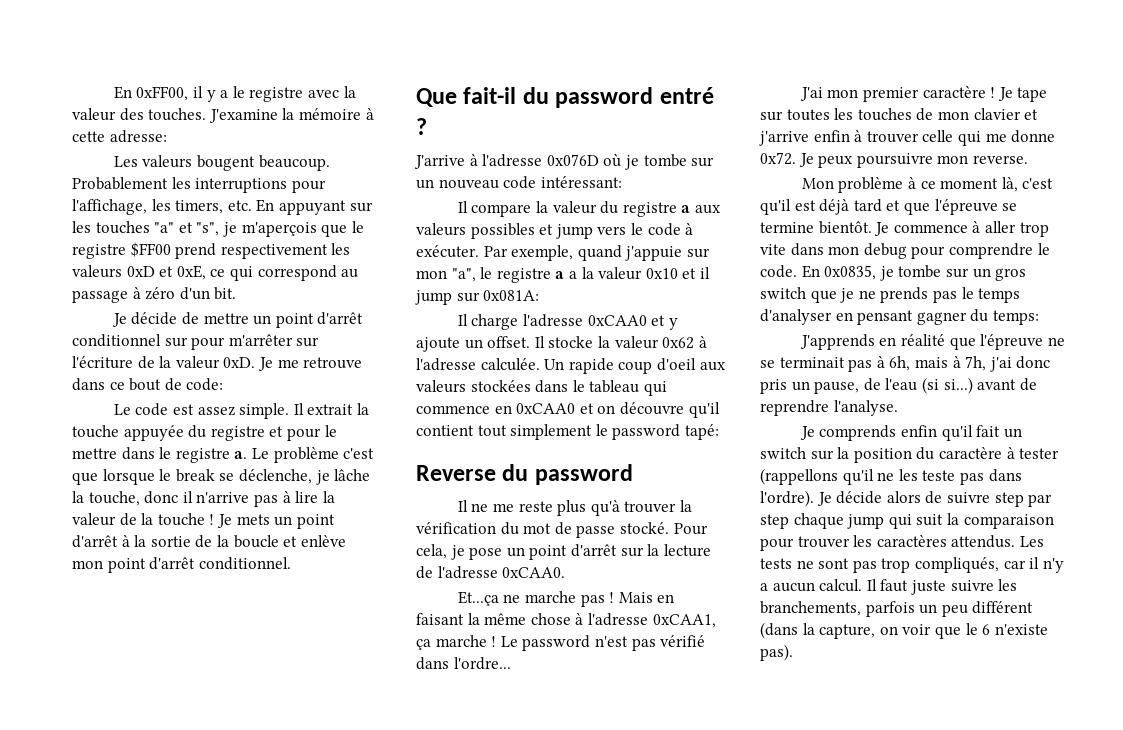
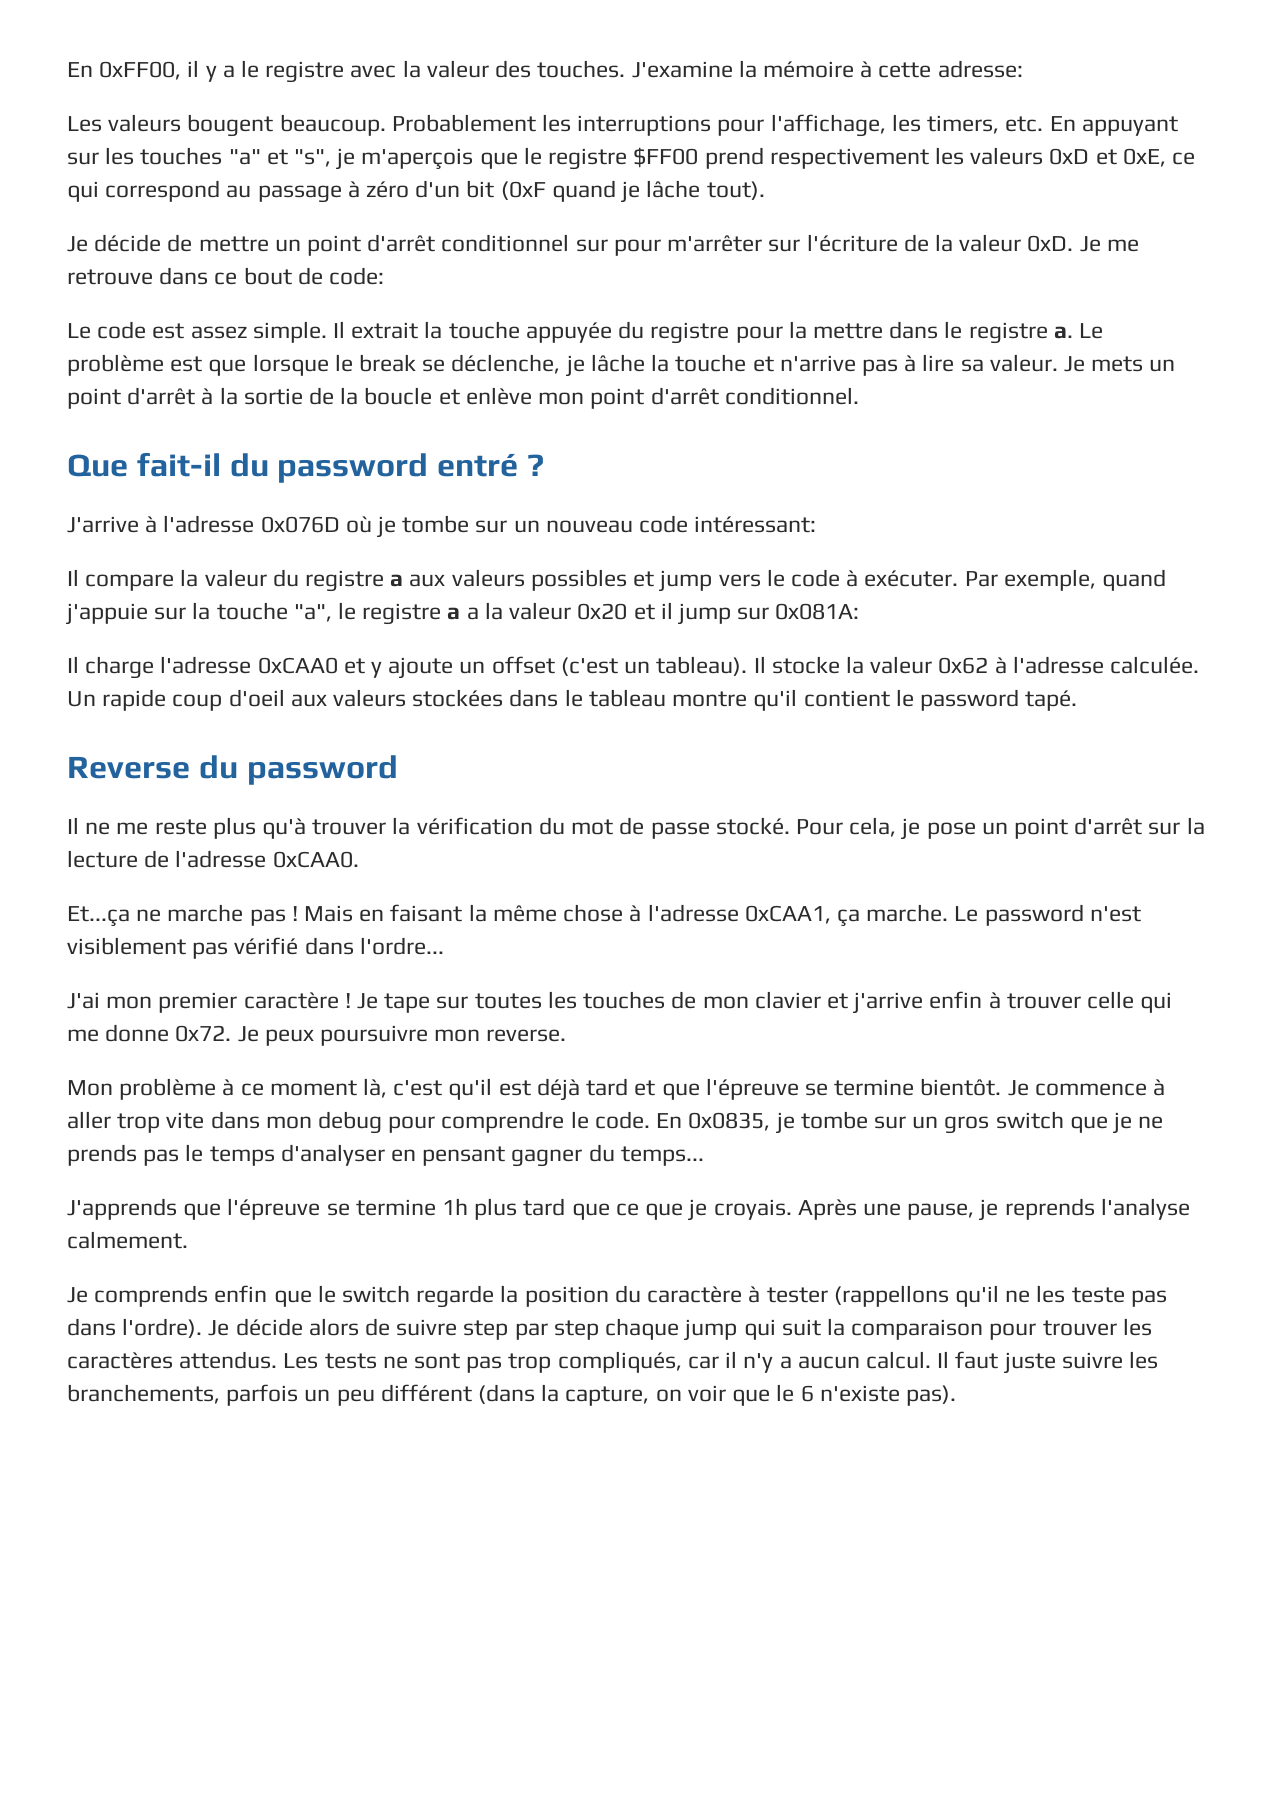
- Probablement les interruptions pour l'affichage, les timers, etc. En appuyant sur les touches "a" et "s", je m'aperçois que le registre $FF00 prend respectivement les valeurs 0xD et 0xE, ce qui correspond au passage à zéro d'un bit.
+ Probablement les interruptions pour l'affichage, les timers, etc. En appuyant sur les touches "a" et "s", je m'aperçois que le registre $FF00 prend respectivement les valeurs 0xD et 0xE, ce qui correspond au passage à zéro d'un bit (0xF quand je lâche tout).
- Il extrait la touche appuyée du registre et pour le mettre dans le registre a.
+ Il extrait la touche appuyée du registre pour la mettre dans le registre a.
- Le problème c'est que lorsque le break se déclenche, je lâche la touche, donc il n'arrive pas à lire la valeur de la touche !
+ Le problème est que lorsque le break se déclenche, je lâche la touche et n'arrive pas à lire sa valeur.
- Par exemple, quand j'appuie sur mon "a", le registre a a la valeur 0x10 et il jump sur 0x081A:
+ Par exemple, quand j'appuie sur la touche "a", le registre a a la valeur 0x20 et il jump sur 0x081A:
- Il charge l'adresse 0xCAA0 et y ajoute un offset.
+ Il charge l'adresse 0xCAA0 et y ajoute un offset (c'est un tableau).
- Un rapide coup d'oeil aux valeurs stockées dans le tableau qui commence en 0xCAA0 et on découvre qu'il contient tout simplement le password tapé:
+ Un rapide coup d'oeil aux valeurs stockées dans le tableau montre qu'il contient le password tapé.
- Mais en faisant la même chose à l'adresse 0xCAA1, ça marche !
+ Mais en faisant la même chose à l'adresse 0xCAA1, ça marche.
- Le password n'est pas vérifié dans l'ordre...
+ Le password n'est visiblement pas vérifié dans l'ordre...
- En 0x0835, je tombe sur un gros switch que je ne prends pas le temps d'analyser en pensant gagner du temps:
+ En 0x0835, je tombe sur un gros switch que je ne prends pas le temps d'analyser en pensant gagner du temps...
- J'apprends en réalité que l'épreuve ne se terminait pas à 6h, mais à 7h, j'ai donc pris un pause, de l'eau (si si...) avant de reprendre l'analyse.
- Je comprends enfin qu'il fait un switch sur la position du caractère à tester (rappellons qu'il ne les teste pas dans l'ordre).
+ J'apprends que l'épreuve se termine 1h plus tard que ce que je croyais. Après une pause, je reprends l'analyse calmement.
+ Je comprends enfin que le switch regarde la position du caractère à tester (rappellons qu'il ne les teste pas dans l'ordre).

